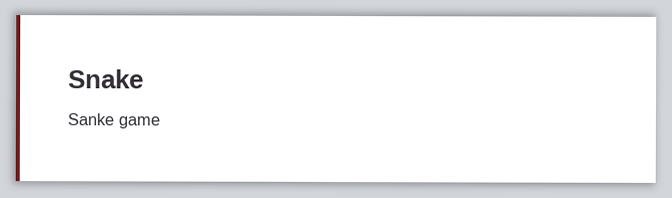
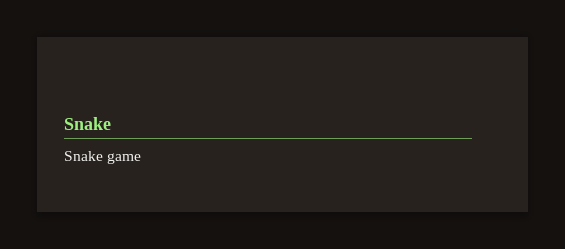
- Sanke game
+ Snake game

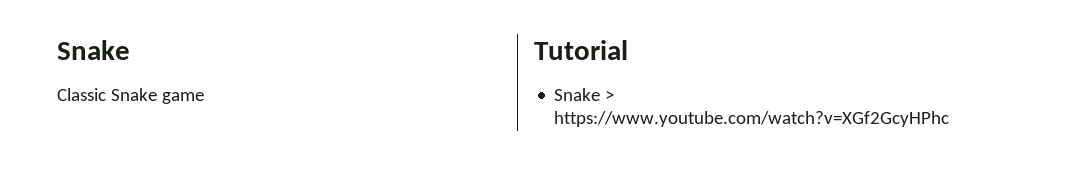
- Snake game
+ Classic Snake game
+ Tutorial
+ Snake > https://www.youtube.com/watch?v=XGf2GcyHPhc

